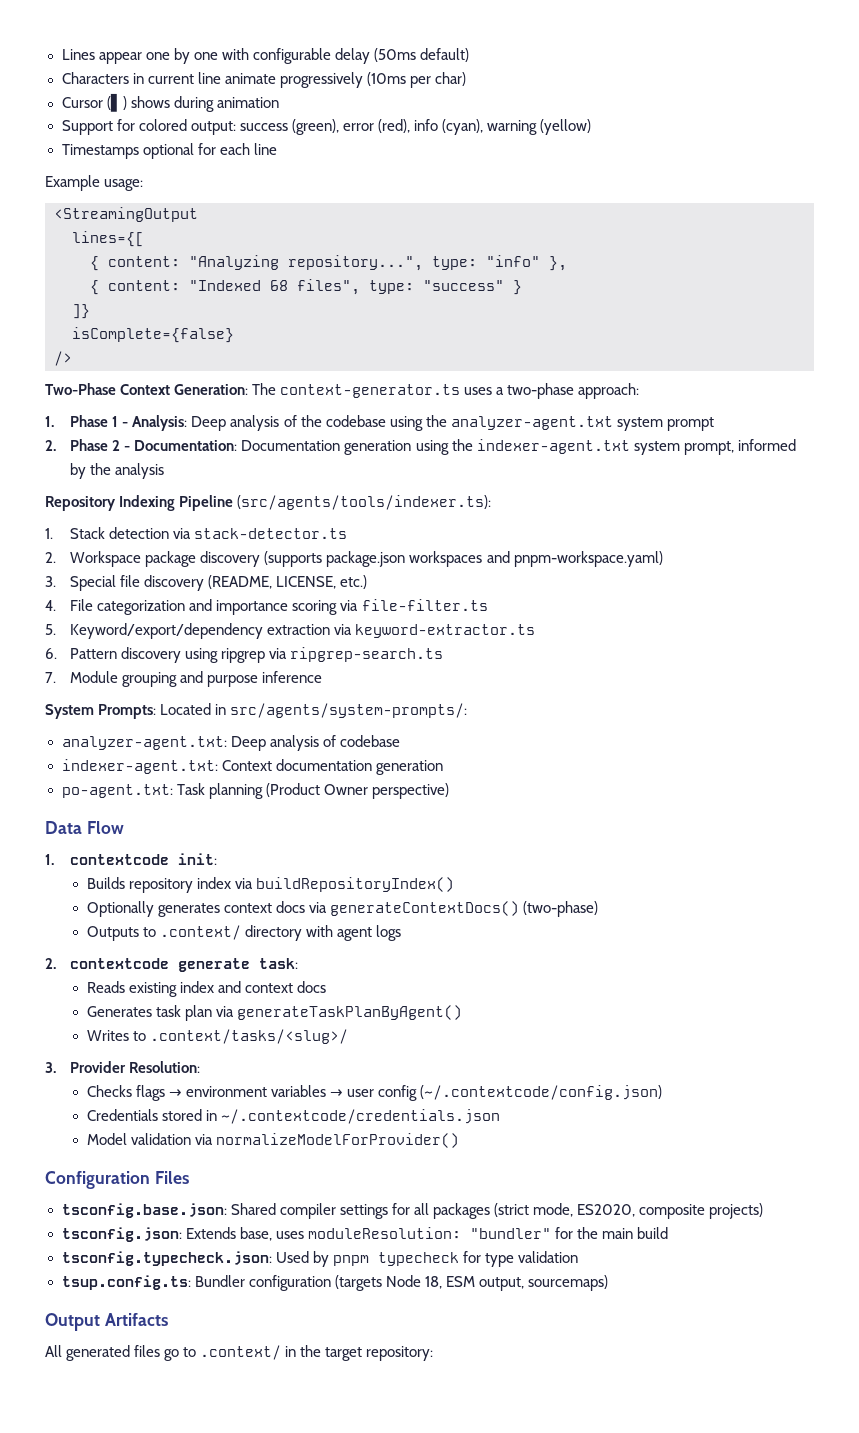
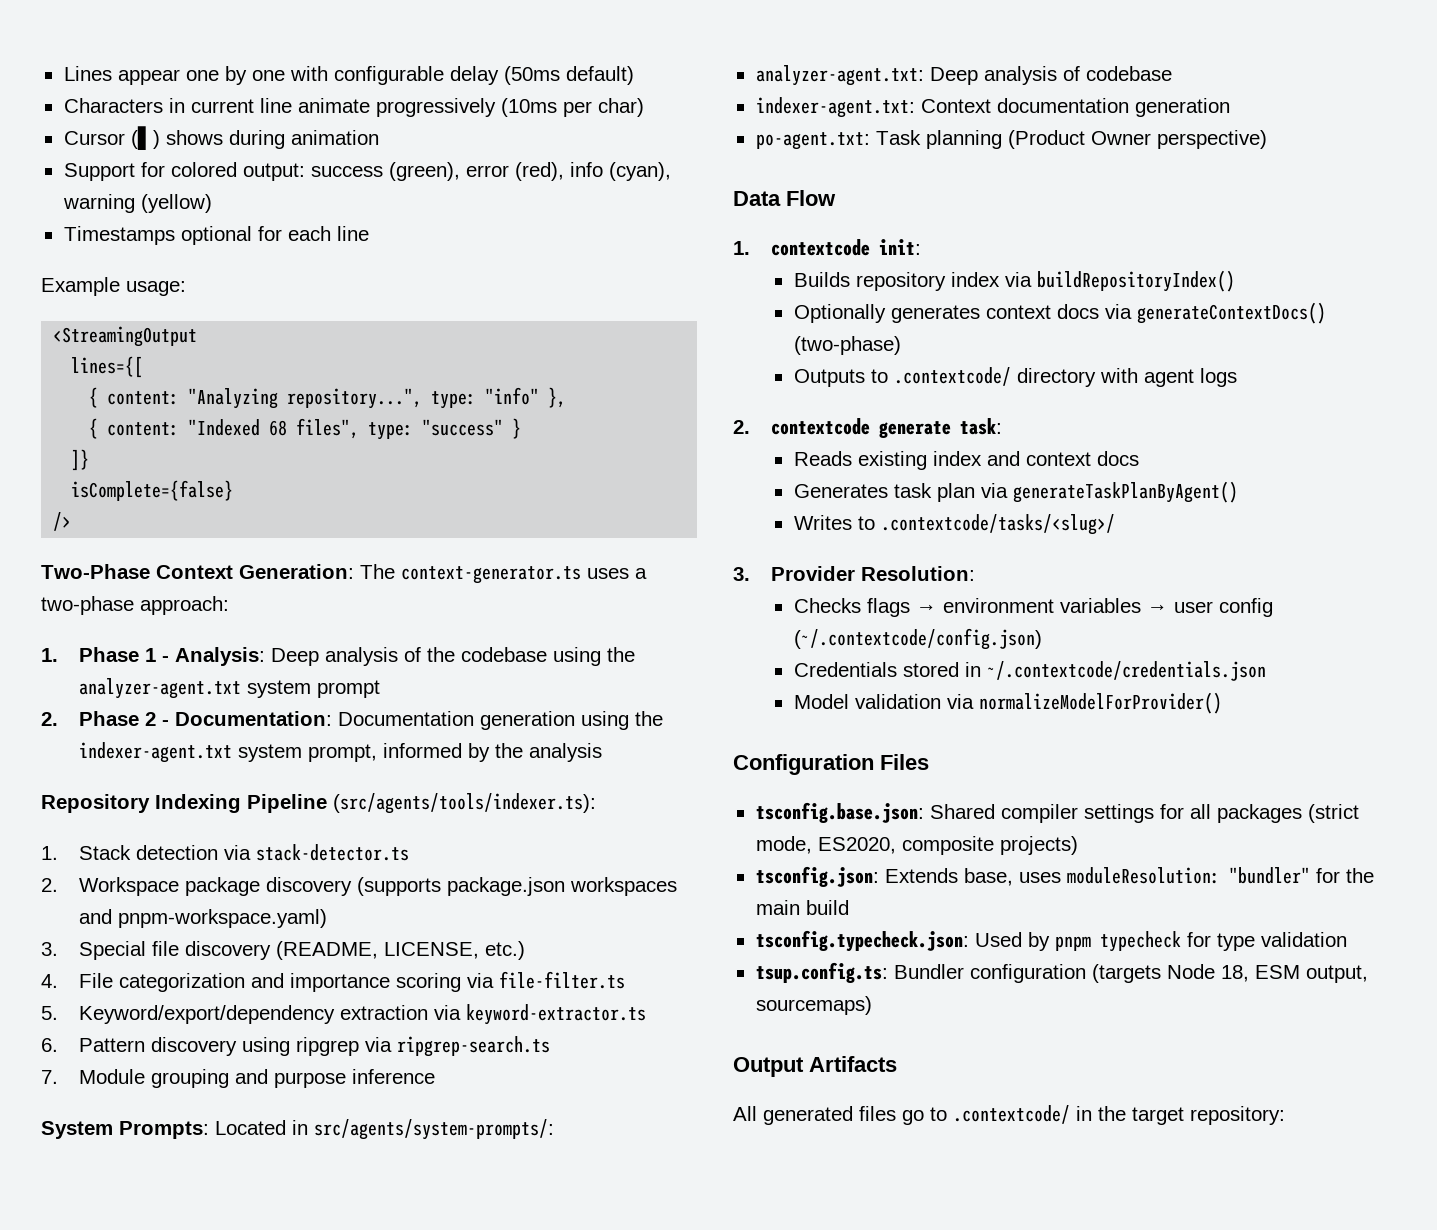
- Outputs to .context/ directory with agent logs
+ Outputs to .contextcode/ directory with agent logs
- Writes to .context/tasks/<slug>/
+ Writes to .contextcode/tasks/<slug>/
- All generated files go to .context/ in the target repository:
+ All generated files go to .contextcode/ in the target repository:

